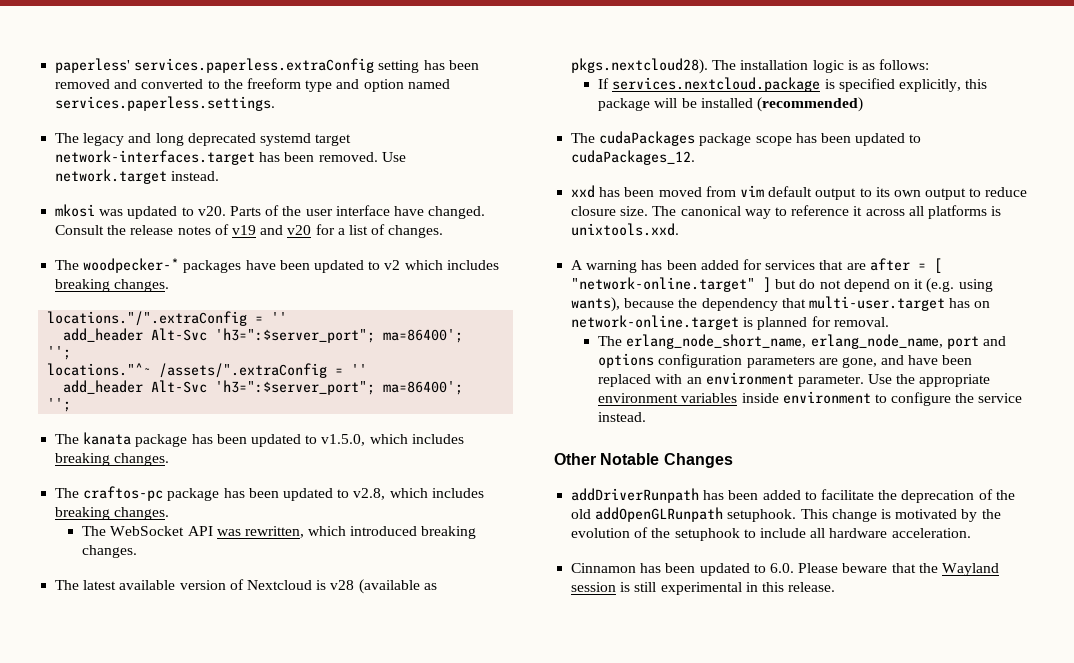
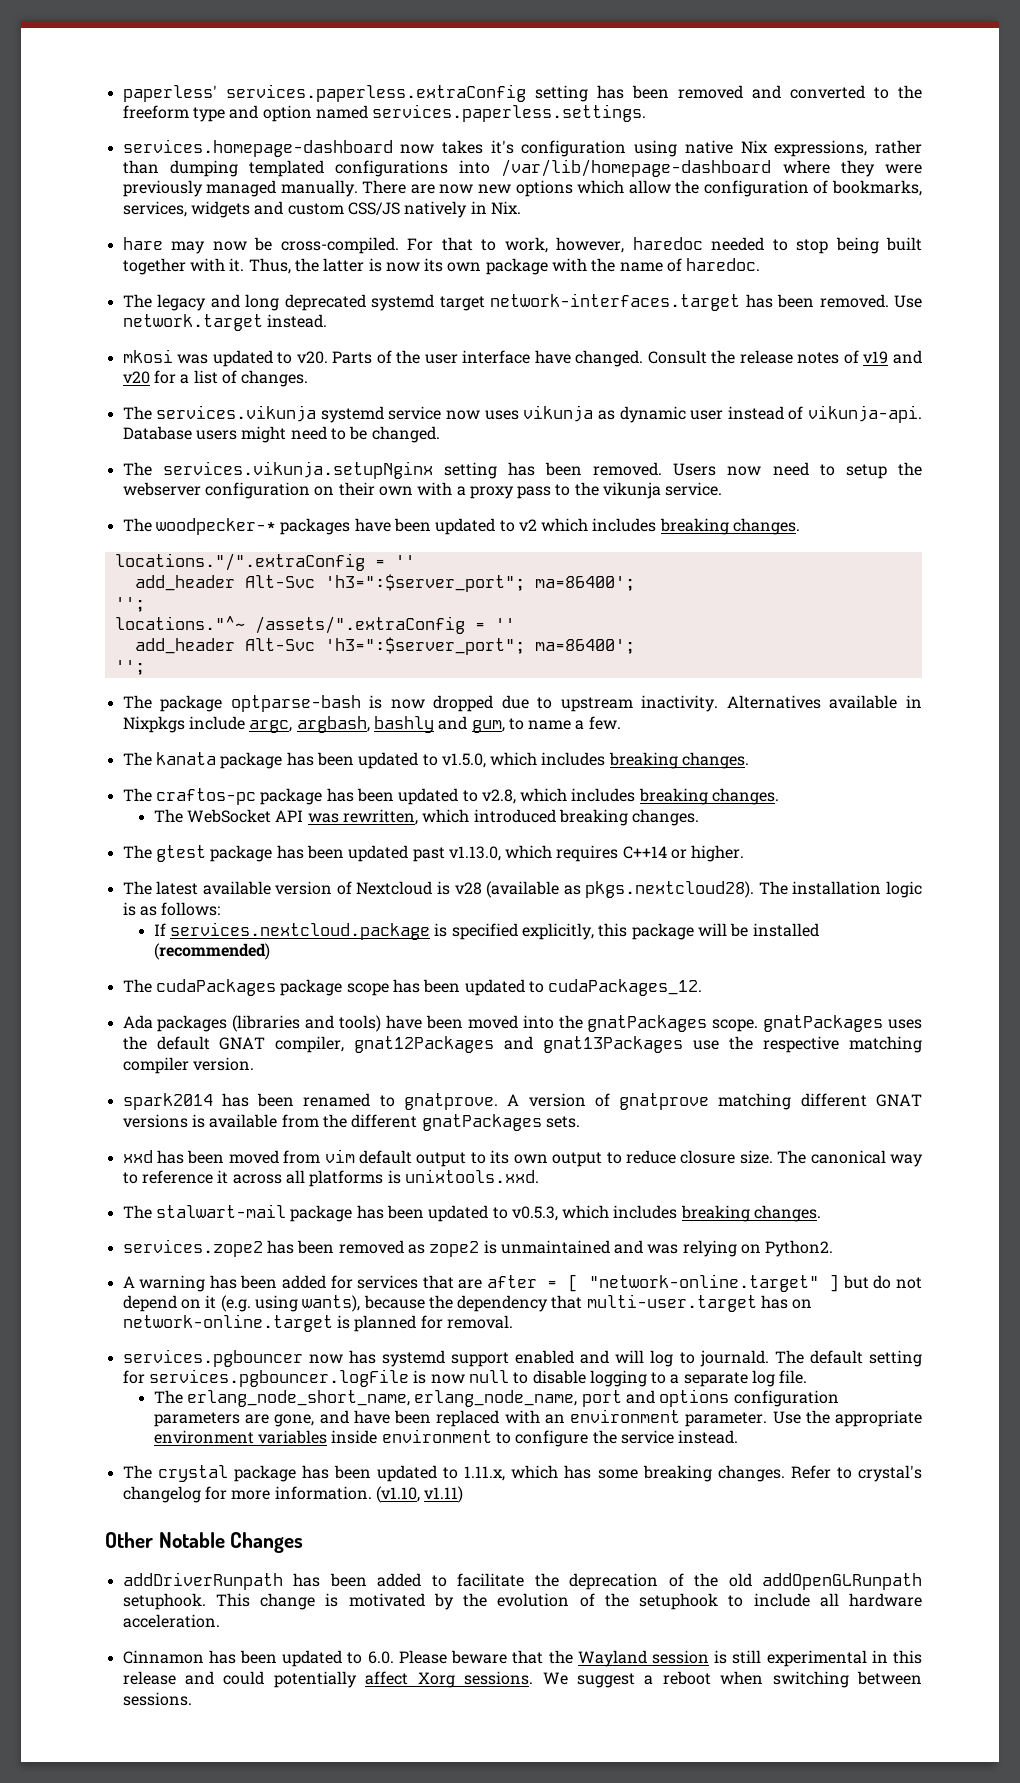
+ services.homepage-dashboard now takes it's configuration using native Nix expressions, rather than dumping templated configurations into /var/lib/homepage-dashboard where they were previously managed manually. There are now new options which allow the configuration of bookmarks, services, widgets and custom CSS/JS natively in Nix.
+ hare may now be cross-compiled. For that to work, however, haredoc needed to stop being built together with it. Thus, the latter is now its own package with the name of haredoc.
+ The services.vikunja systemd service now uses vikunja as dynamic user instead of vikunja-api. Database users might need to be changed.
+ The services.vikunja.setupNginx setting has been removed. Users now need to setup the webserver configuration on their own with a proxy pass to the vikunja service.
+ The package optparse-bash is now dropped due to upstream inactivity. Alternatives available in Nixpkgs include argc, argbash, bashly and gum, to name a few.
+ The gtest package has been updated past v1.13.0, which requires C++14 or higher.
+ Ada packages (libraries and tools) have been moved into the gnatPackages scope. gnatPackages uses the default GNAT compiler, gnat12Packages and gnat13Packages use the respective matching compiler version.
+ spark2014 has been renamed to gnatprove. A version of gnatprove matching different GNAT versions is available from the different gnatPackages sets.
+ The stalwart-mail package has been updated to v0.5.3, which includes breaking changes.
+ services.zope2 has been removed as zope2 is unmaintained and was relying on Python2.
+ services.pgbouncer now has systemd support enabled and will log to journald. The default setting for services.pgbouncer.logFile is now null to disable logging to a separate log file.
+ The crystal package has been updated to 1.11.x, which has some breaking changes. Refer to crystal's changelog for more information. (v1.10, v1.11)
- Cinnamon has been updated to 6.0. Please beware that the Wayland session is still experimental in this release.
+ Cinnamon has been updated to 6.0. Please beware that the Wayland session is still experimental in this release and could potentially affect Xorg sessions. We suggest a reboot when switching between sessions.

